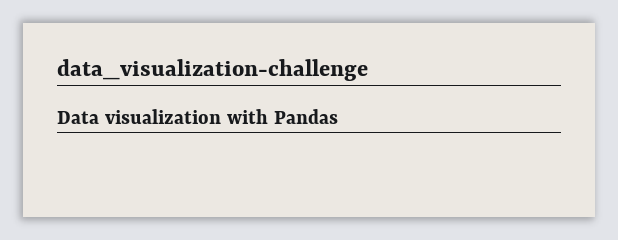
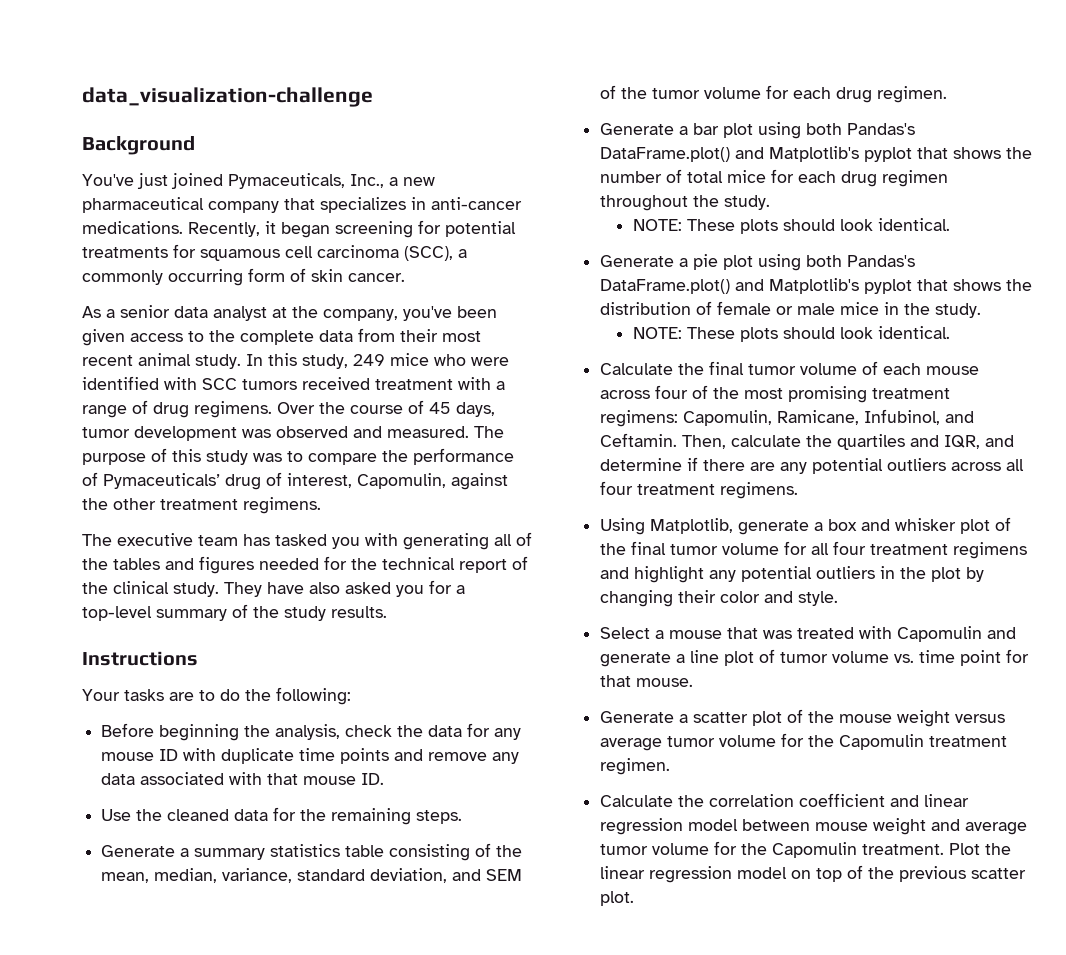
- Data visualization with Pandas
+ Background
+ You've just joined Pymaceuticals, Inc., a new pharmaceutical company that specializes in anti-cancer medications. Recently, it began screening for potential treatments for squamous cell carcinoma (SCC), a commonly occurring form of skin cancer.
+ As a senior data analyst at the company, you've been given access to the complete data from their most recent animal study. In this study, 249 mice who were identified with SCC tumors received treatment with a range of drug regimens. Over the course of 45 days, tumor development was observed and measured. The purpose of this study was to compare the performance of Pymaceuticals’ drug of interest, Capomulin, against the other treatment regimens.
+ The executive team has tasked you with generating all of the tables and figures needed for the technical report of the clinical study. They have also asked you for a top-level summary of the study results.
+ Instructions
+ Your tasks are to do the following:
+ Before beginning the analysis, check the data for any mouse ID with duplicate time points and remove any data associated with that mouse ID.
+ Use the cleaned data for the remaining steps.
+ Generate a summary statistics table consisting of the mean, median, variance, standard deviation, and SEM of the tumor volume for each drug regimen.
+ Generate a bar plot using both Pandas's DataFrame.plot() and Matplotlib's pyplot that shows the number of total mice for each drug regimen throughout the study.
+ NOTE: These plots should look identical.
+ Generate a pie plot using both Pandas's DataFrame.plot() and Matplotlib's pyplot that shows the distribution of female or male mice in the study.
+ NOTE: These plots should look identical.
+ Calculate the final tumor volume of each mouse across four of the most promising treatment regimens: Capomulin, Ramicane, Infubinol, and Ceftamin. Then, calculate the quartiles and IQR, and determine if there are any potential outliers across all four treatment regimens.
+ Using Matplotlib, generate a box and whisker plot of the final tumor volume for all four treatment regimens and highlight any potential outliers in the plot by changing their color and style.
+ Select a mouse that was treated with Capomulin and generate a line plot of tumor volume vs. time point for that mouse.
+ Generate a scatter plot of the mouse weight versus average tumor volume for the Capomulin treatment regimen.
+ Calculate the correlation coefficient and linear regression model between mouse weight and average tumor volume for the Capomulin treatment. Plot the linear regression model on top of the previous scatter plot.

